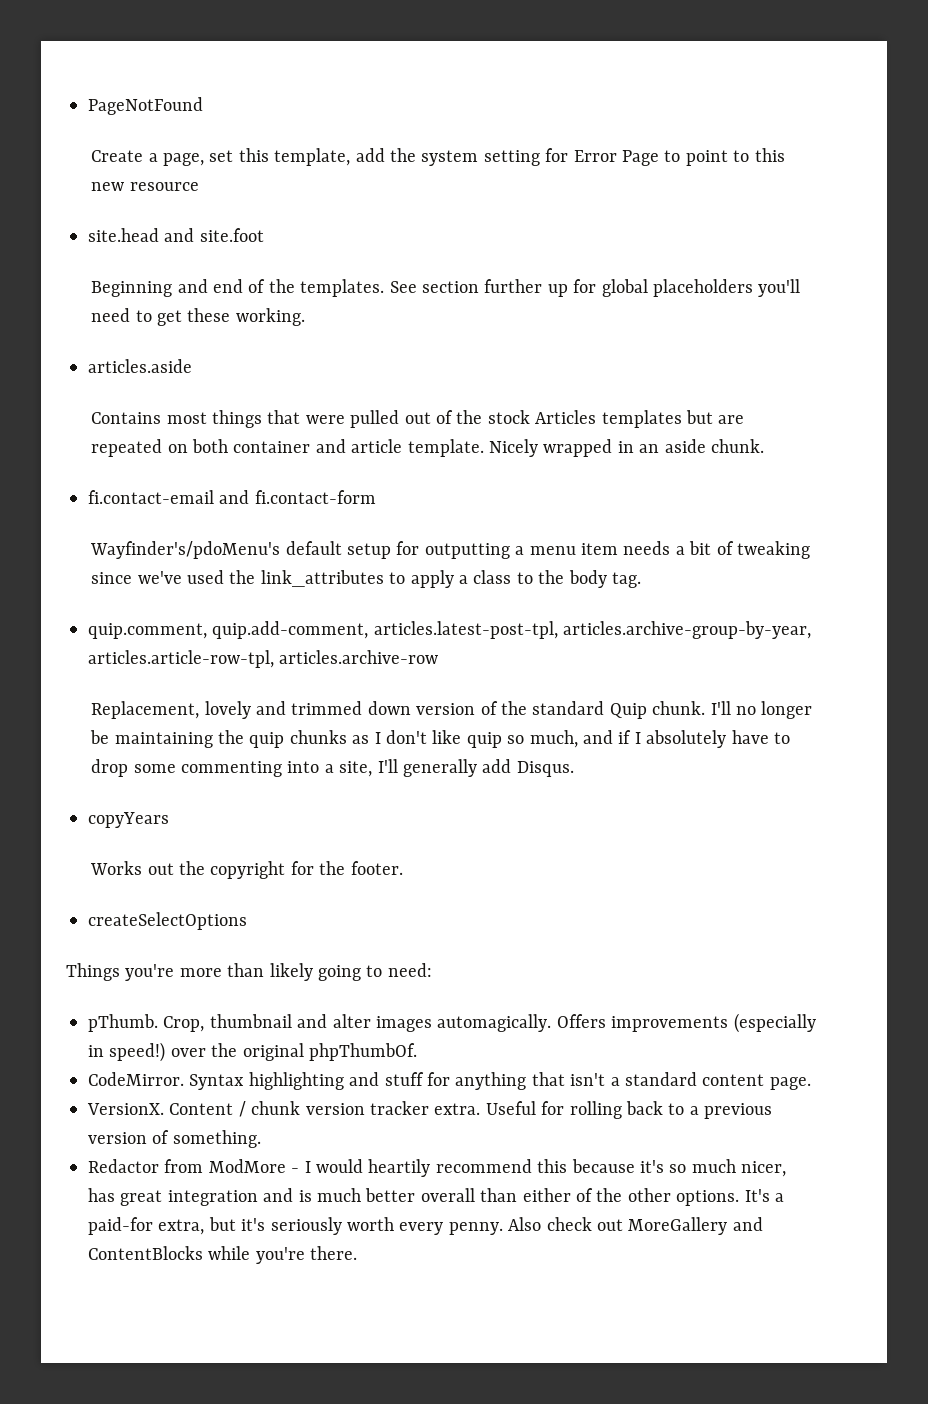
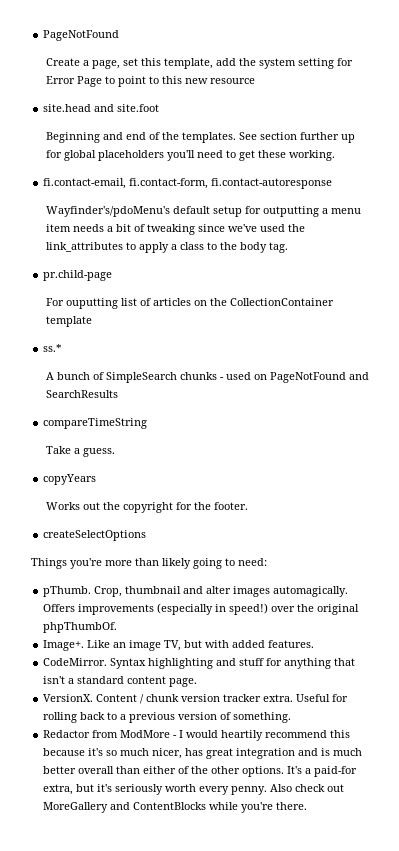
- articles.aside
- Contains most things that were pulled out of the stock Articles templates but are repeated on both container and article template. Nicely wrapped in an aside chunk.
- fi.contact-email and fi.contact-form
+ fi.contact-email, fi.contact-form, fi.contact-autoresponse
- quip.comment, quip.add-comment, articles.latest-post-tpl, articles.archive-group-by-year, articles.article-row-tpl, articles.archive-row
- Replacement, lovely and trimmed down version of the standard Quip chunk. I'll no longer be maintaining the quip chunks as I don't like quip so much, and if I absolutely have to drop some commenting into a site, I'll generally add Disqus.
+ pr.child-page
+ For ouputting list of articles on the CollectionContainer template
+ ss.*
+ A bunch of SimpleSearch chunks - used on PageNotFound and SearchResults
+ compareTimeString
+ Take a guess.
+ Image+. Like an image TV, but with added features.

